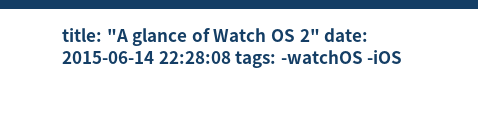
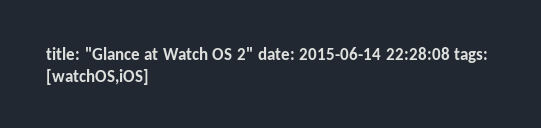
- title: "A glance of Watch OS 2" date: 2015-06-14 22:28:08 tags: -watchOS -iOS
+ title: "Glance at Watch OS 2" date: 2015-06-14 22:28:08 tags: [watchOS,iOS]

